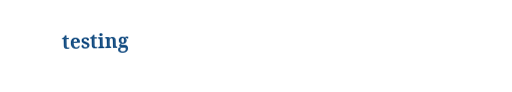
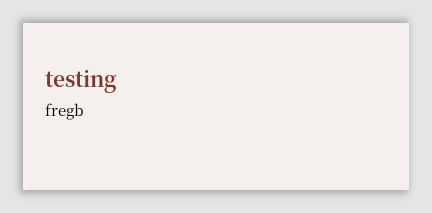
+ fregb

